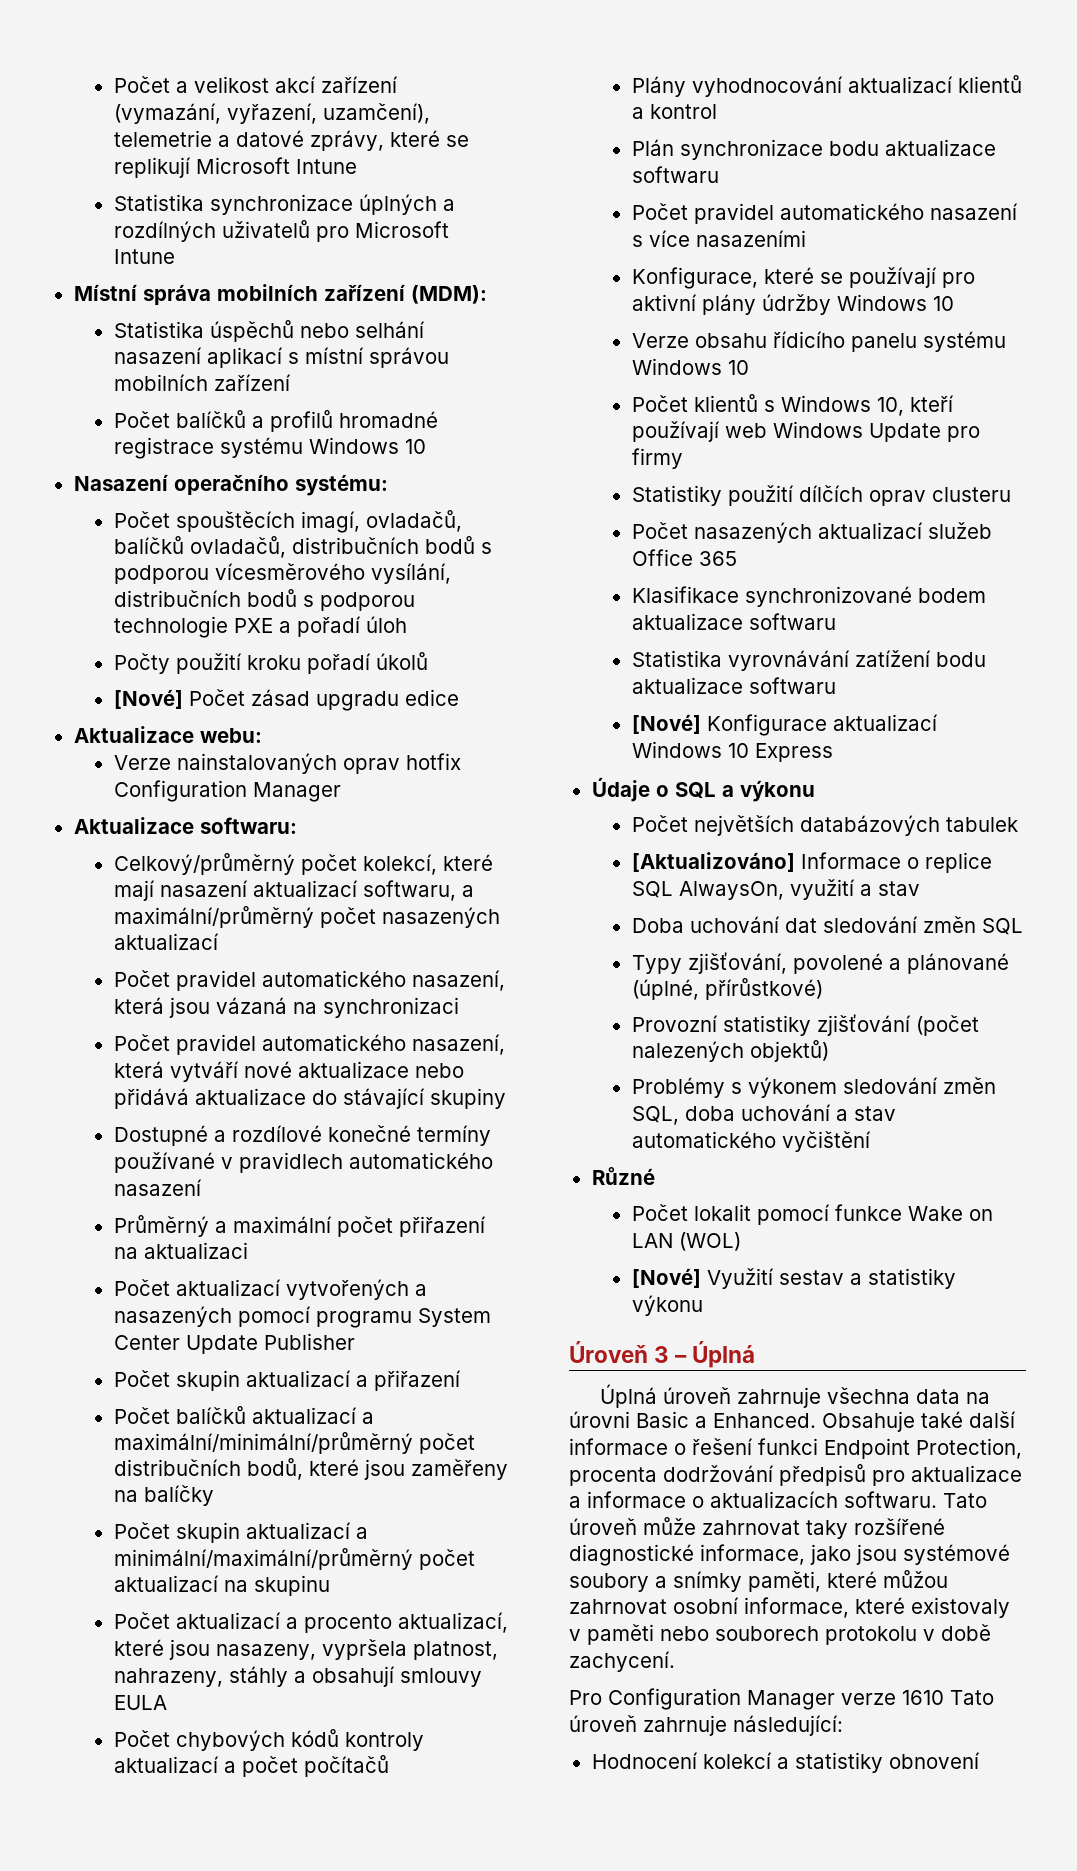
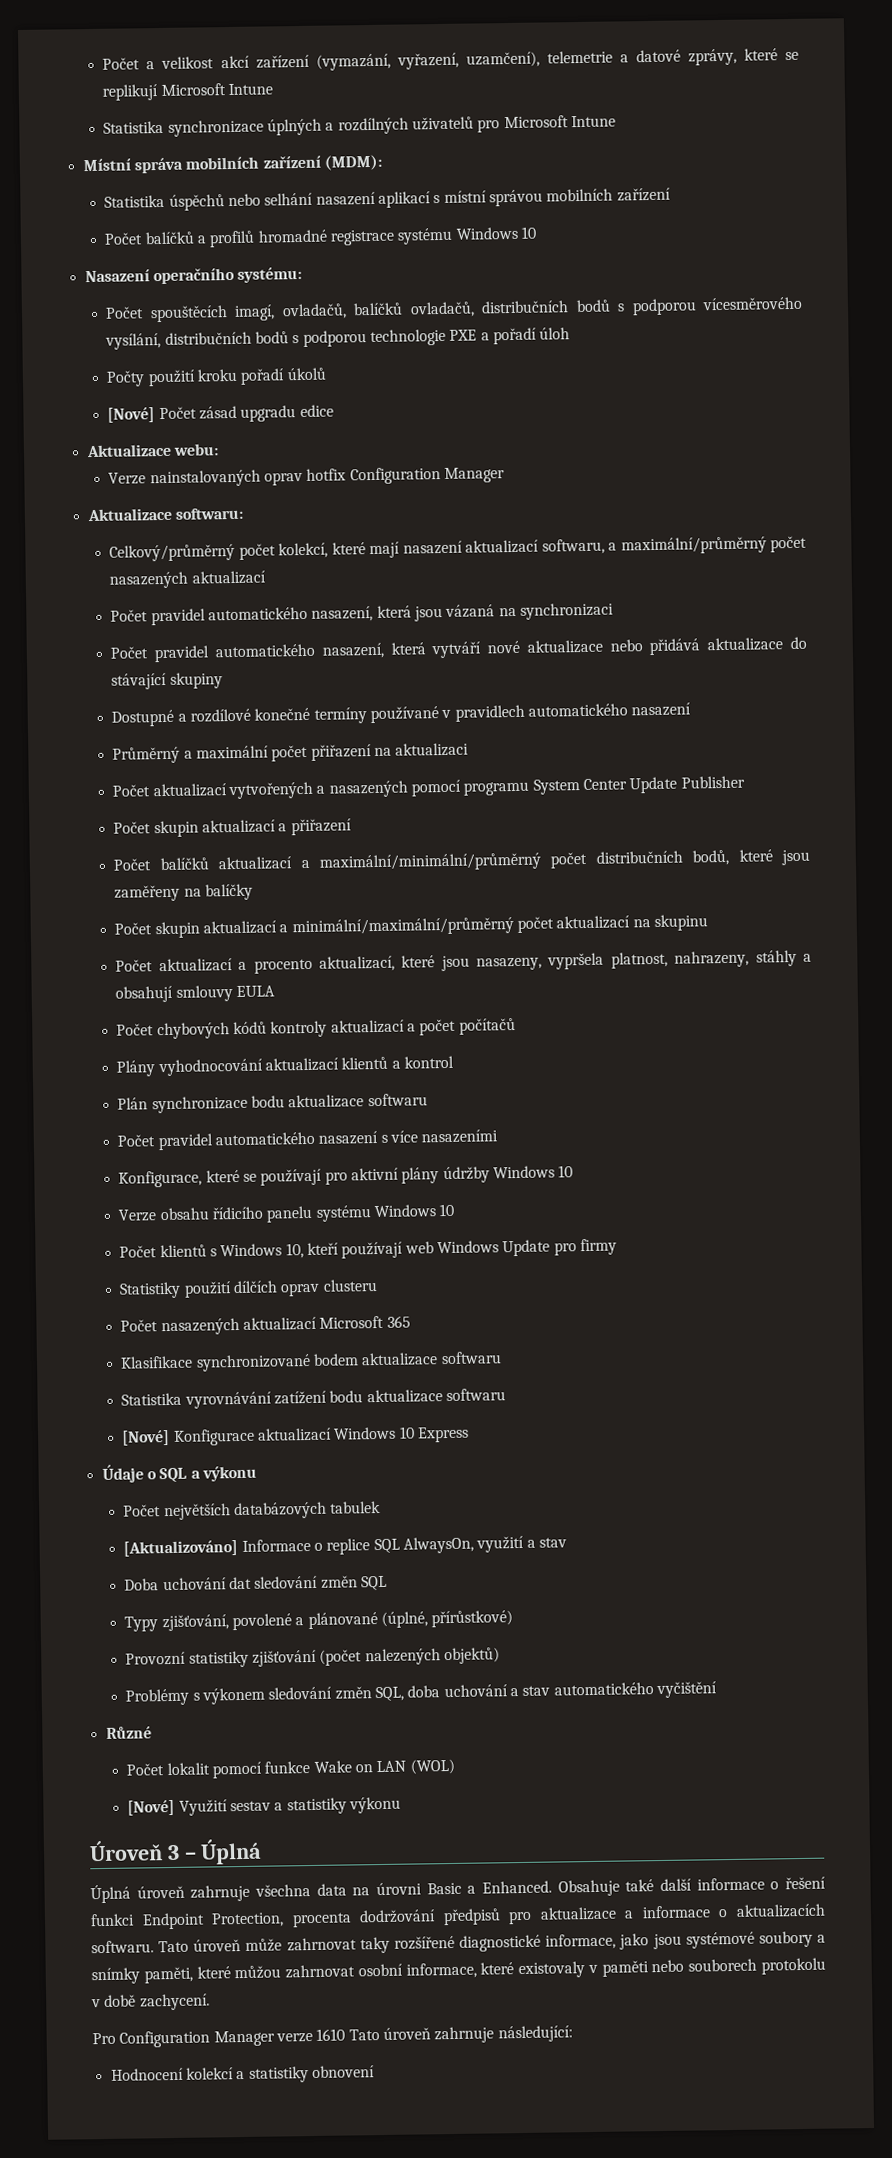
- Počet nasazených aktualizací služeb Office 365
+ Počet nasazených aktualizací Microsoft 365

